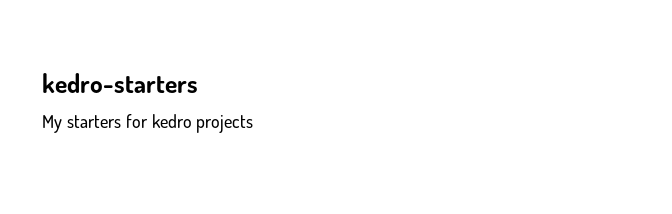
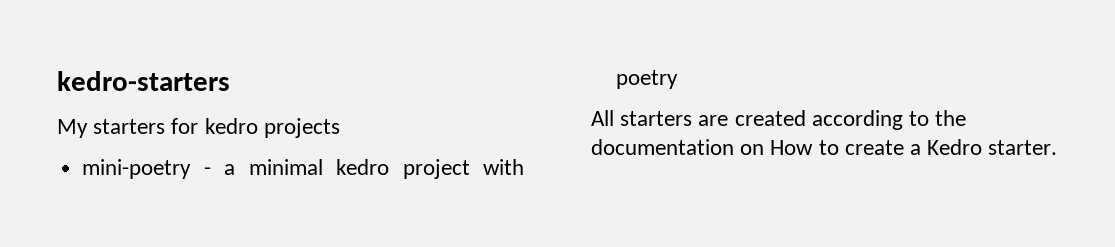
+ mini-poetry - a minimal kedro project with poetry
+ All starters are created according to the documentation on How to create a Kedro starter.

